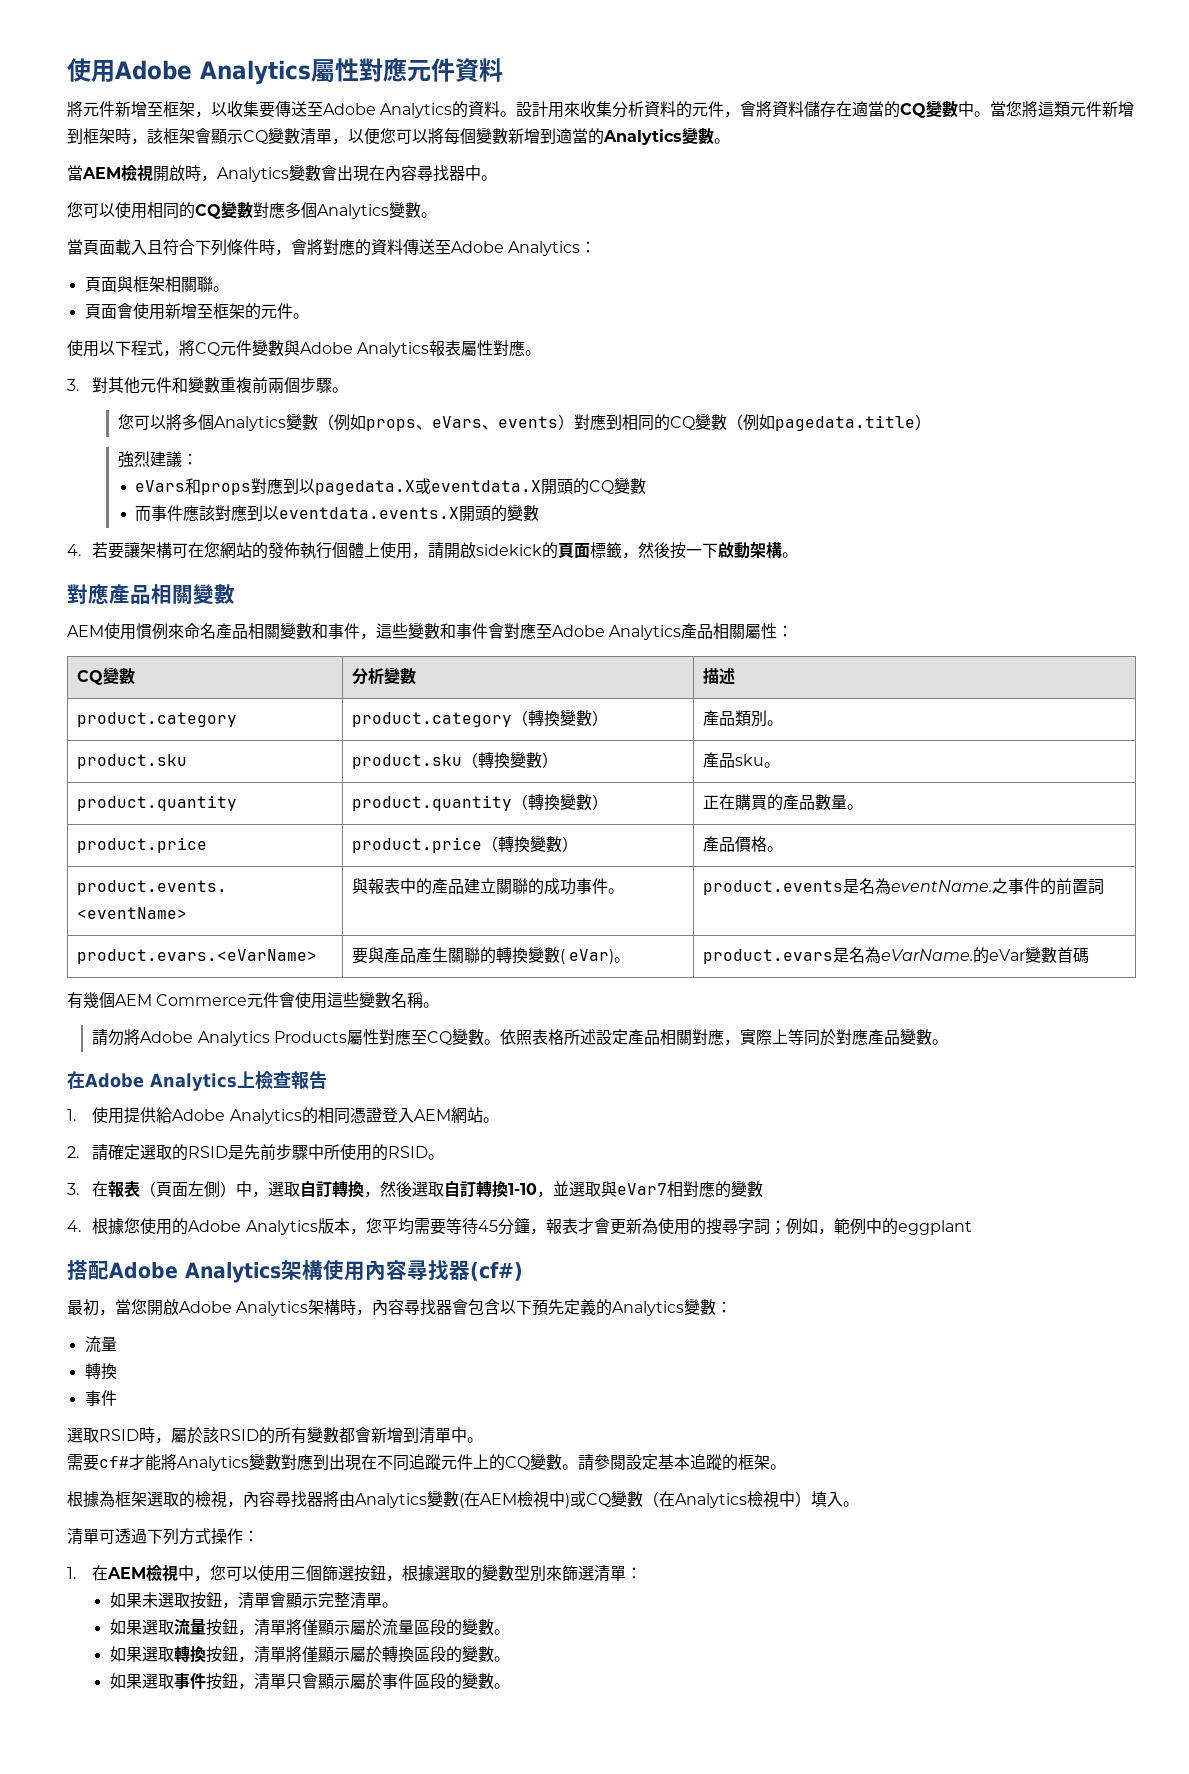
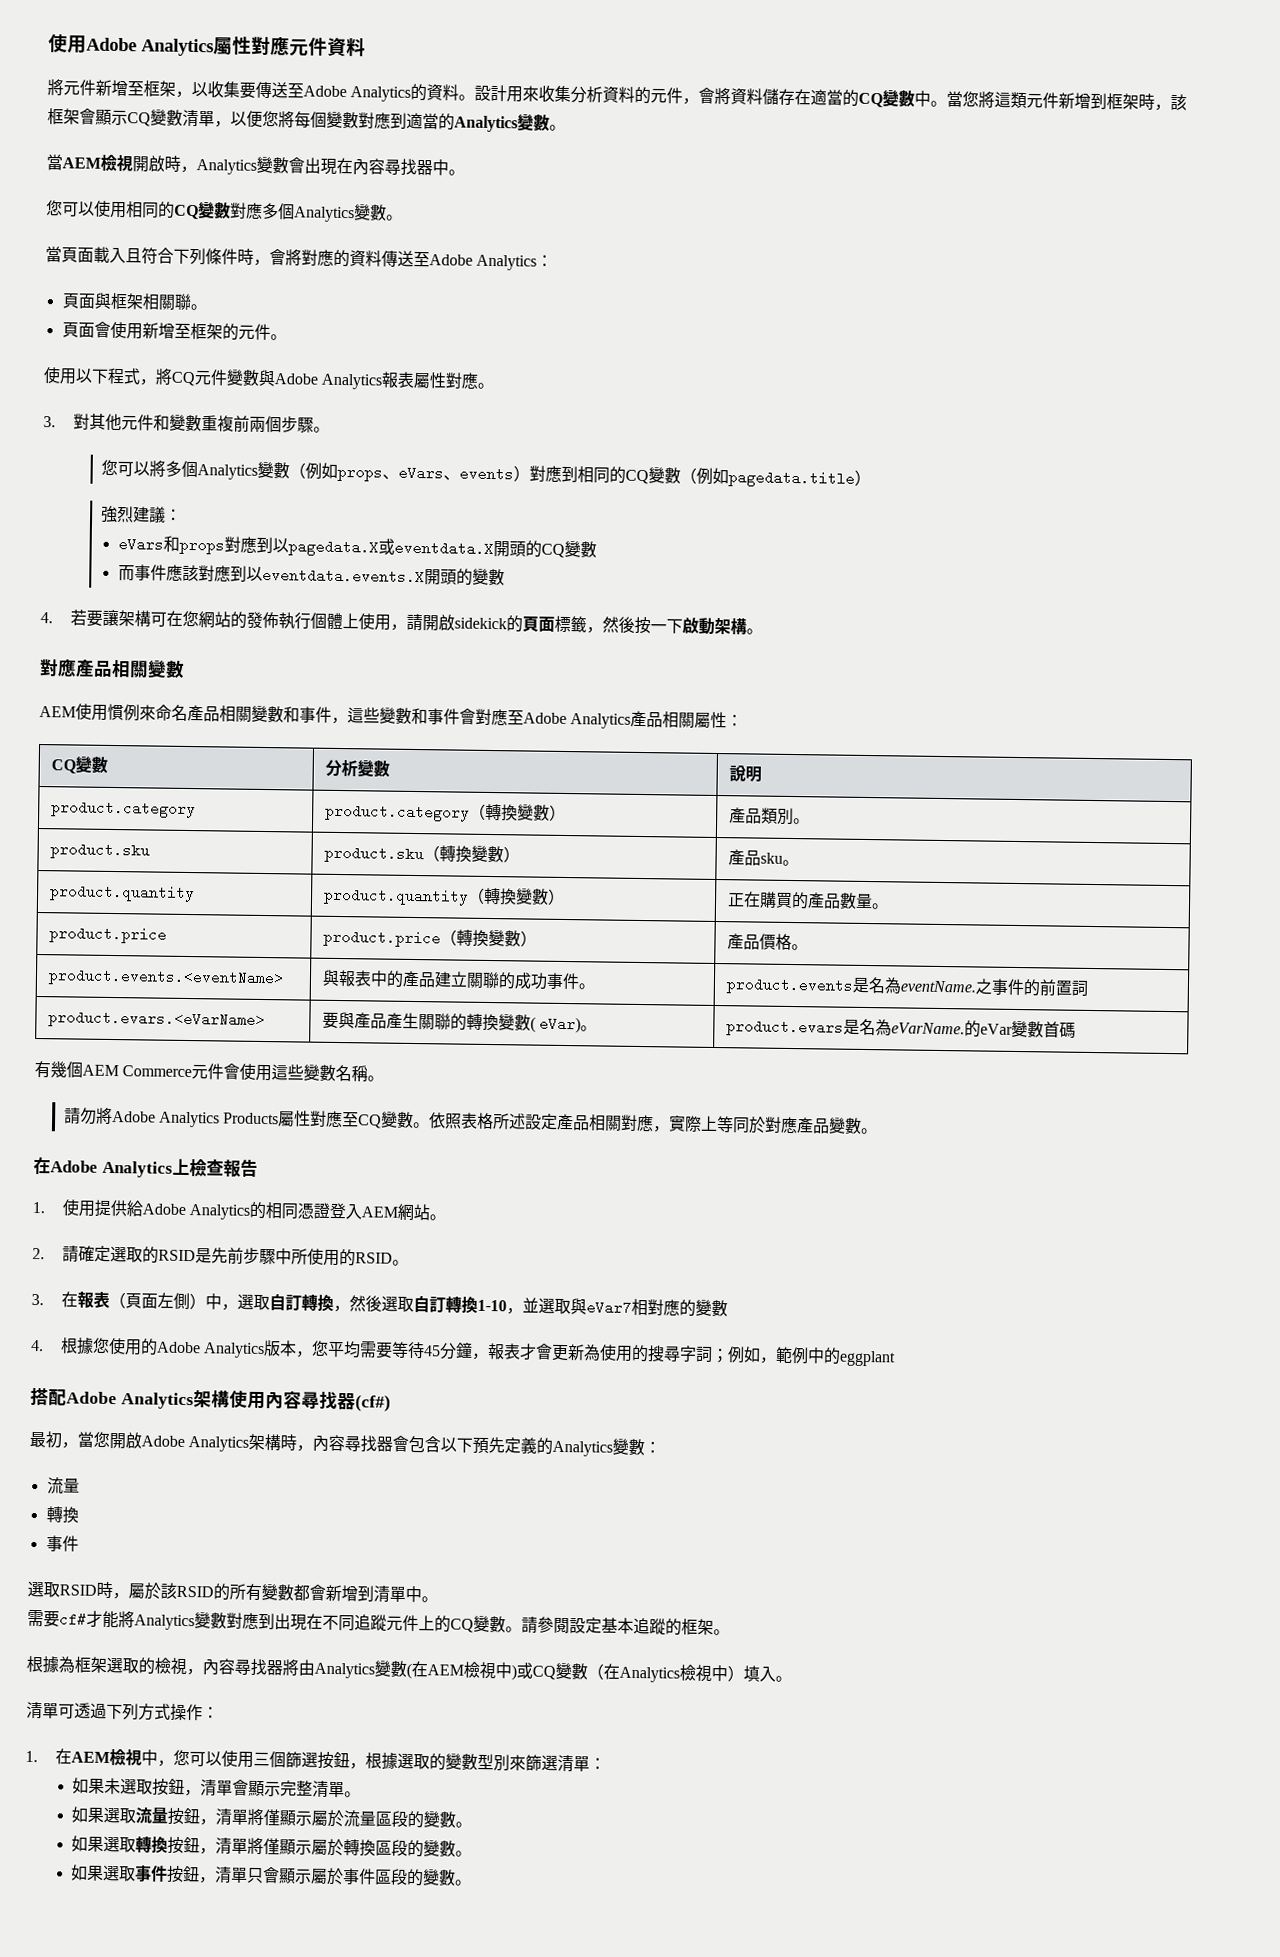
- 當您將這類元件新增到框架時，該框架會顯示CQ變數清單，以便您可以將每個變數新增到適當的Analytics變數。
+ 當您將這類元件新增到框架時，該框架會顯示CQ變數清單，以便您將每個變數對應到適當的Analytics變數。
- CQ變數 | 分析變數 | 描述
+ CQ變數 | 分析變數 | 說明

